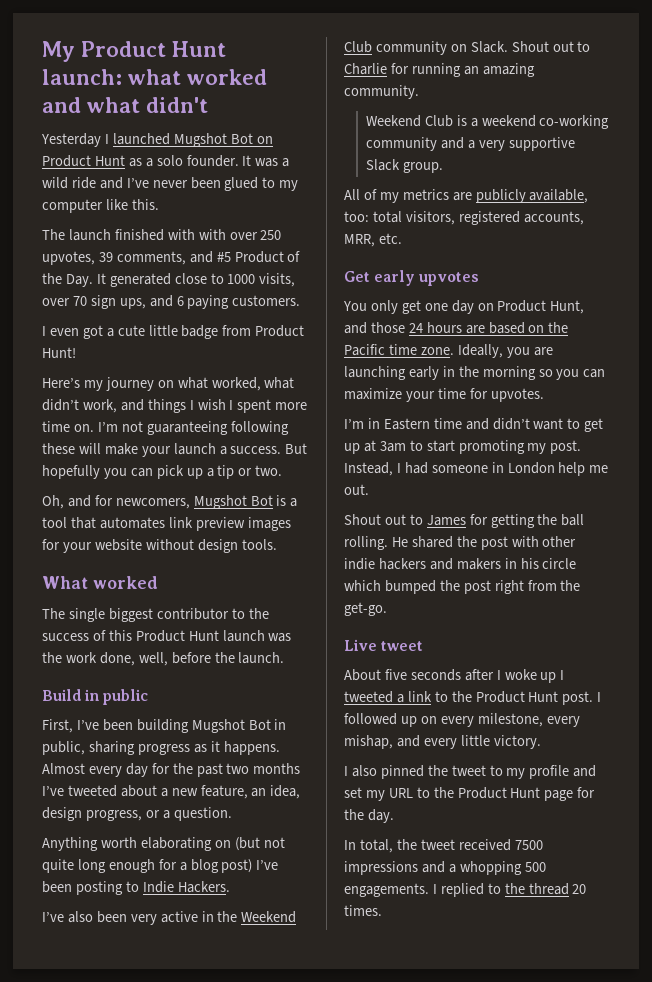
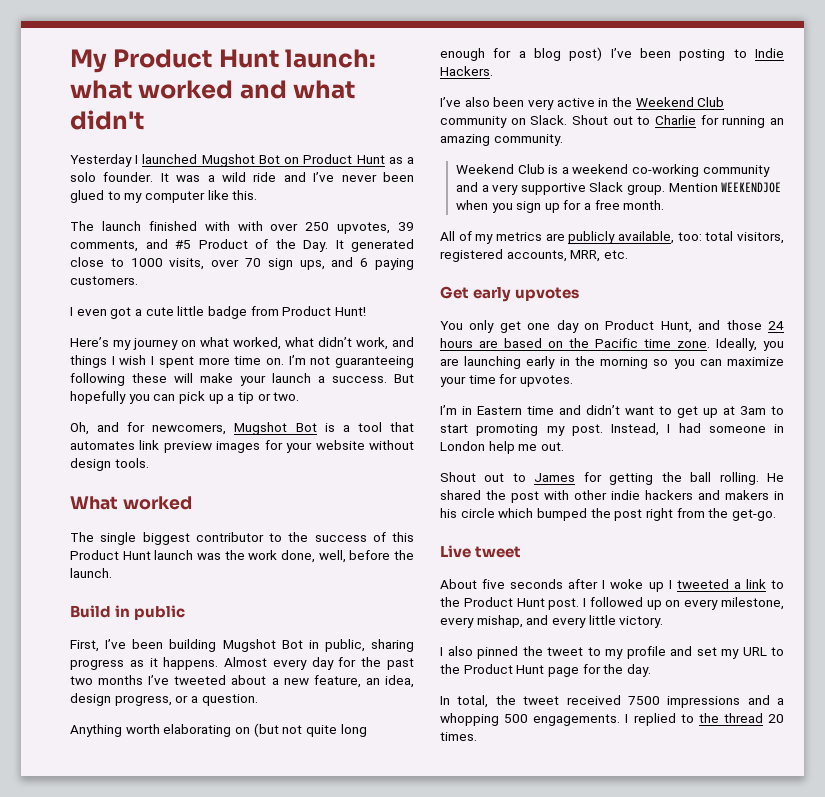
+ Mention WEEKENDJOE when you sign up for a free month.

